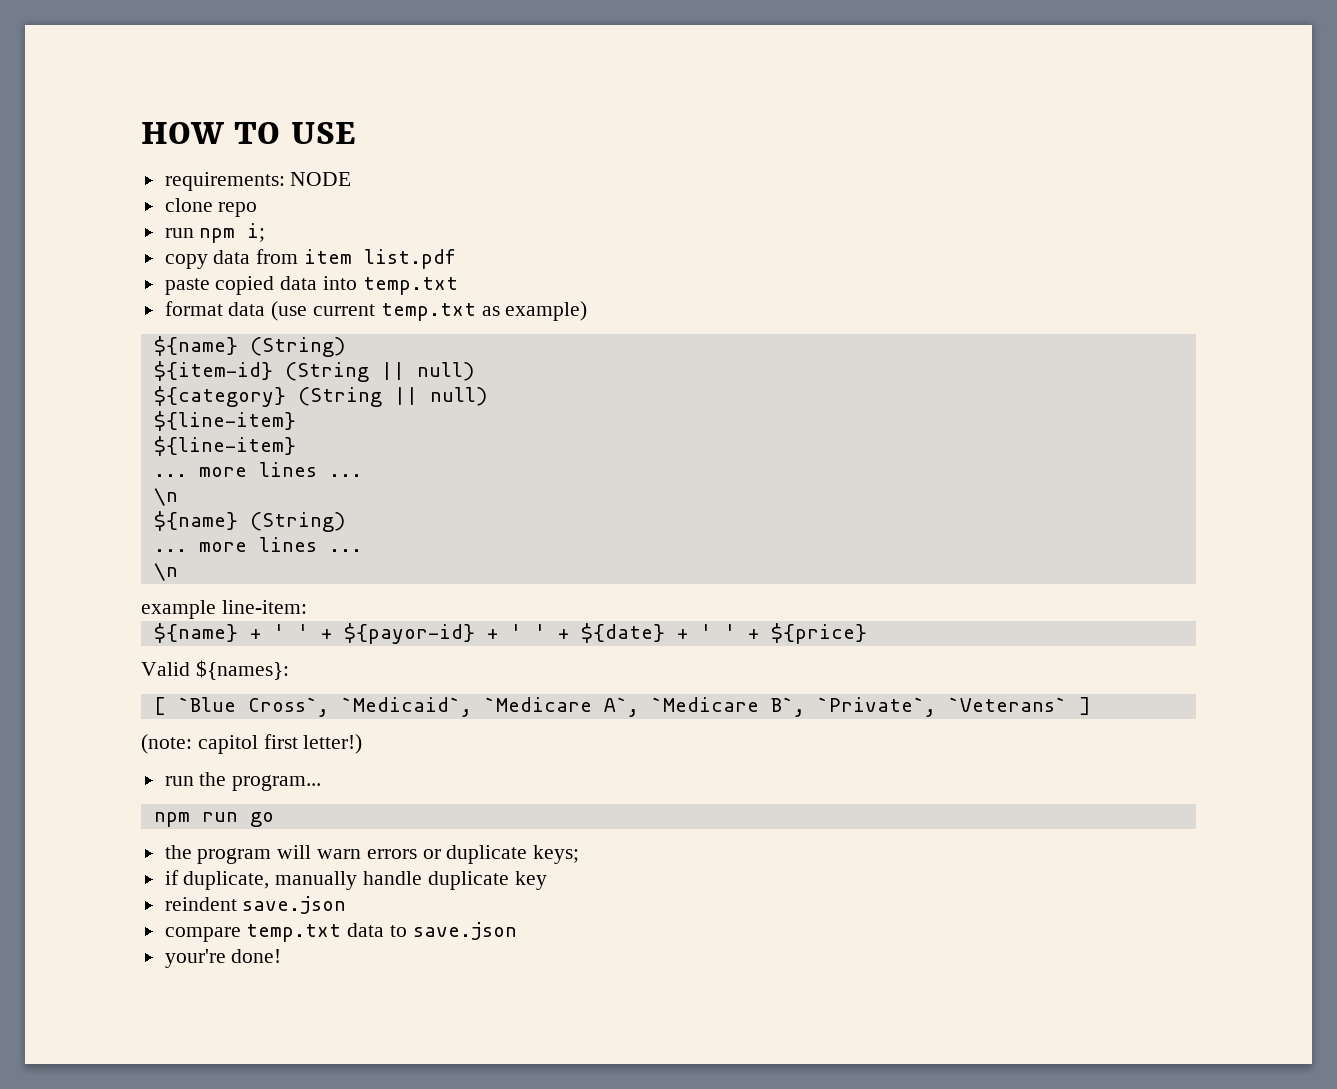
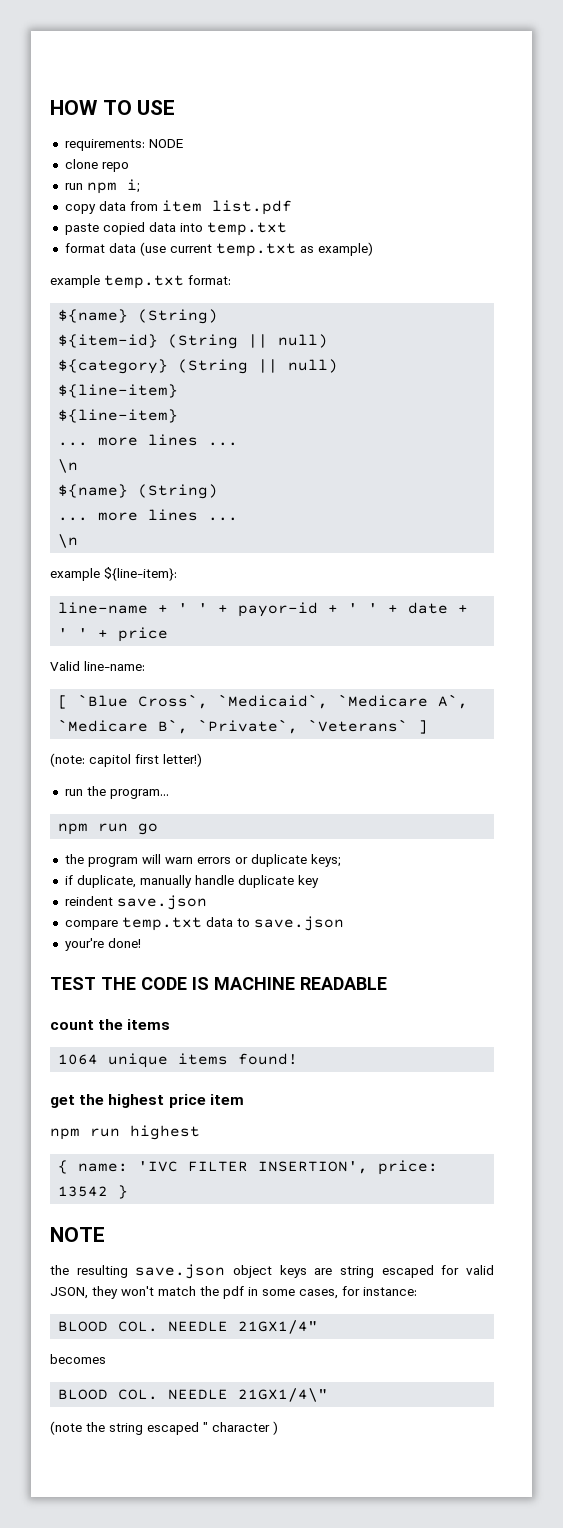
+ example temp.txt format:
- example line-item:
- ${name} + ' ' + ${payor-id} + ' ' + ${date} + ' ' + ${price}
+ example ${line-item}:
+ line-name + ' ' + payor-id + ' ' + date + ' ' + price
- Valid ${names}:
+ Valid line-name:
+ TEST THE CODE IS MACHINE READABLE
+ count the items
+ 1064 unique items found!
+ get the highest price item
+ npm run highest
+ { name: 'IVC FILTER INSERTION', price: 13542 }
+ NOTE
+ the resulting save.json object keys are string escaped for valid JSON, they won't match the pdf in some cases, for instance:
+ BLOOD COL. NEEDLE 21GX1/4"
+ becomes
+ BLOOD COL. NEEDLE 21GX1/4\"
+ (note the string escaped " character )

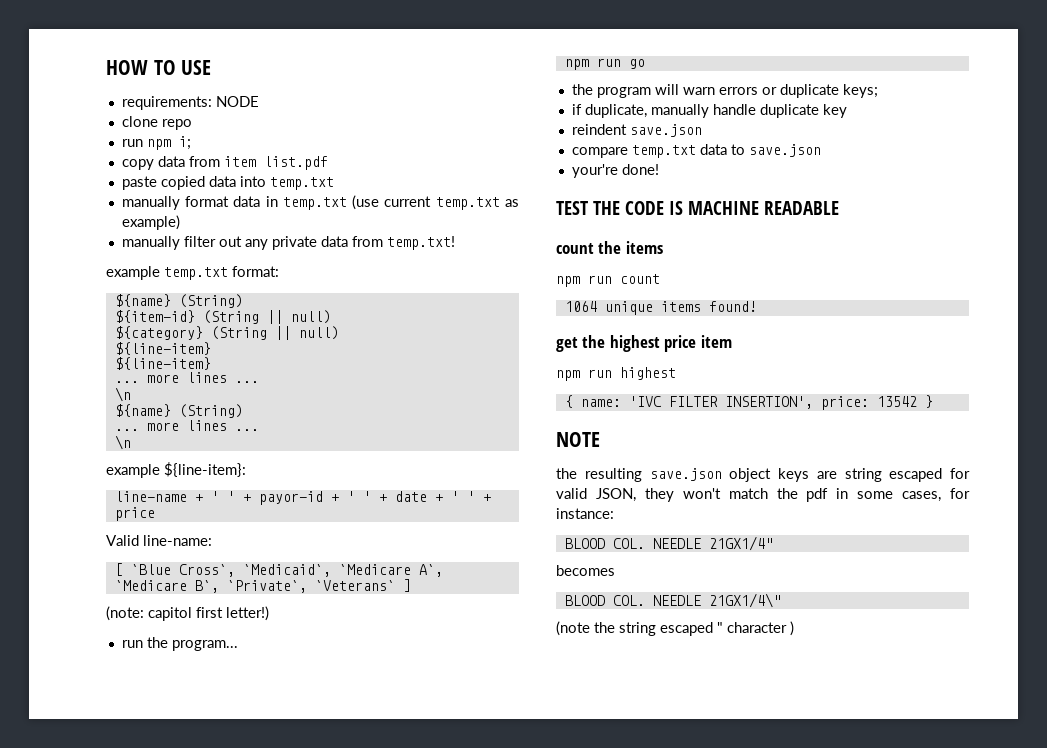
- format data (use current temp.txt as example)
+ manually format data in temp.txt (use current temp.txt as example)
+ manually filter out any private data from temp.txt!
+ npm run count

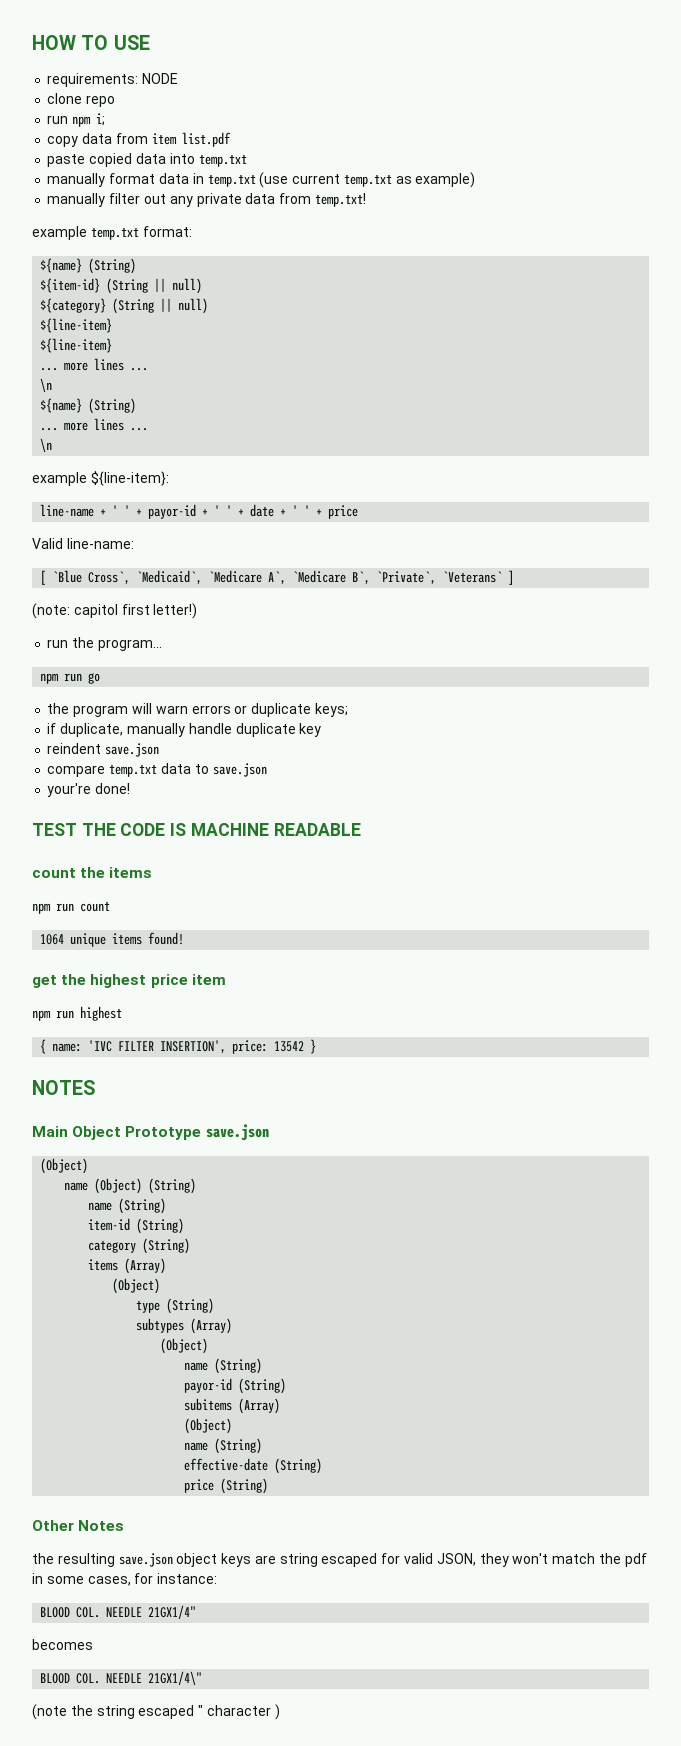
- NOTE
+ NOTES
+ Main Object Prototype save.json
+ (Object)
+ name (Object) (String)
+ name (String)
+ item-id (String)
+ category (String)
+ items (Array)
+ (Object)
+ type (String)
+ subtypes (Array)
+ (Object)
+ name (String)
+ payor-id (String)
+ subitems (Array)
+ (Object)
+ name (String)
+ effective-date (String)
+ price (String)
+ Other Notes

